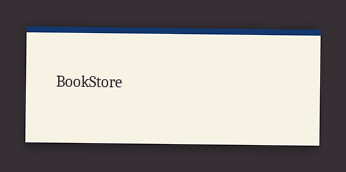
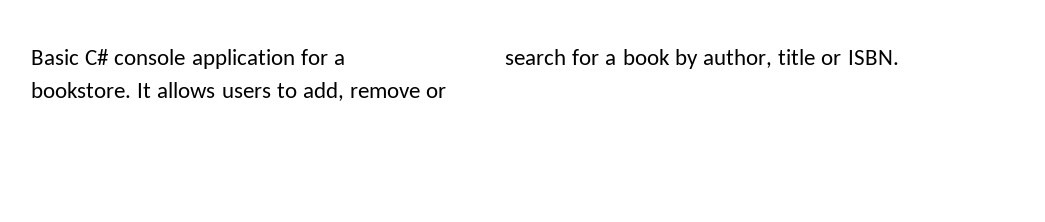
- BookStore
+ Basic C# console application for a bookstore. It allows users to add, remove or search for a book by author, title or ISBN.

